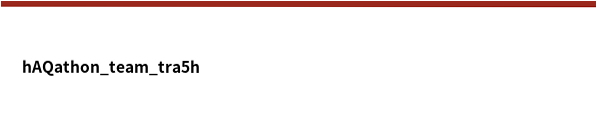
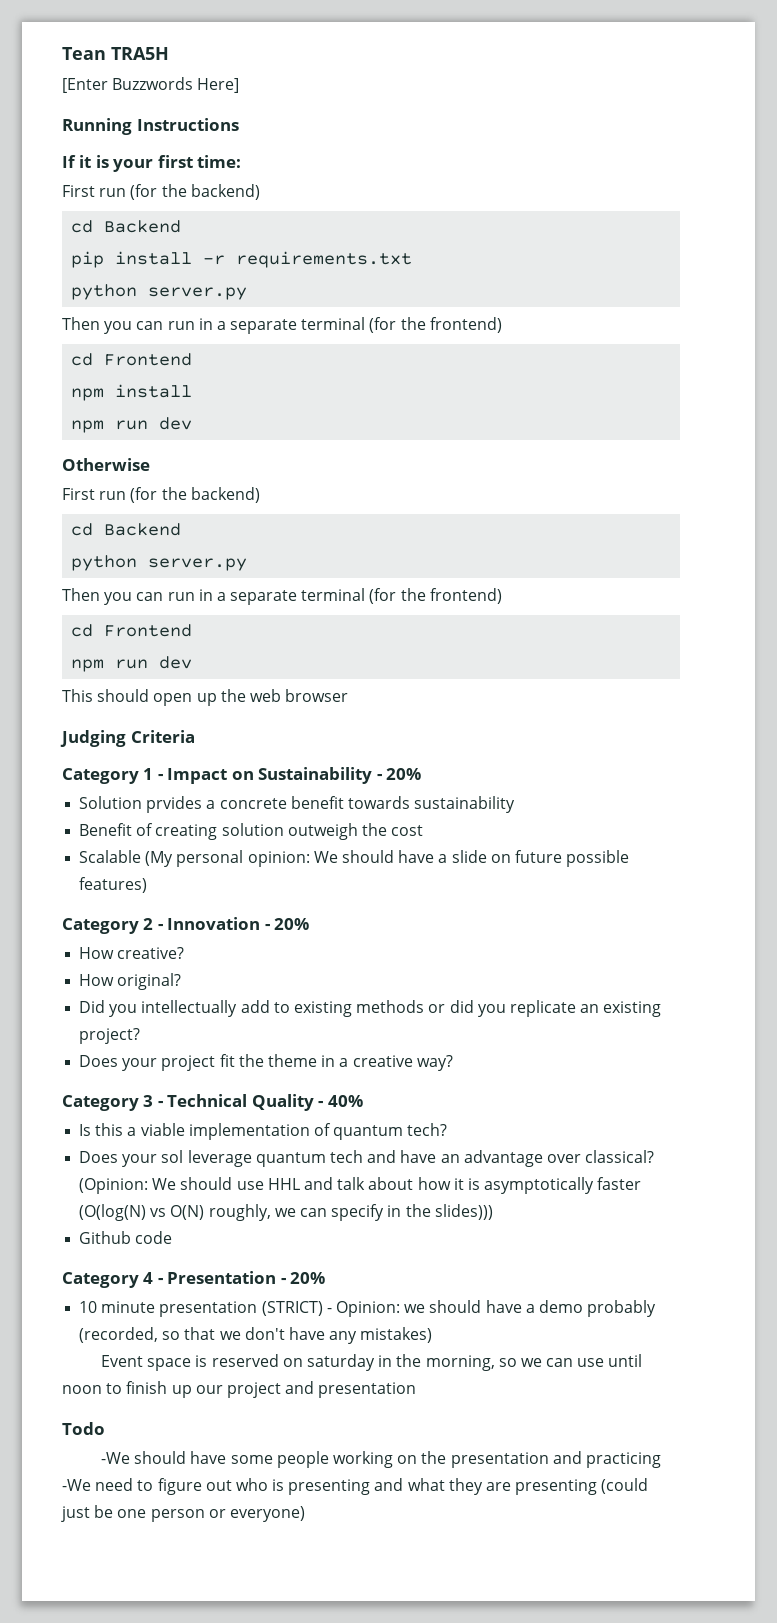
- hAQathon_team_tra5h
+ Tean TRA5H
+ [Enter Buzzwords Here]
+ Running Instructions
+ If it is your first time:
+ First run (for the backend)
+ cd Backend
+ pip install -r requirements.txt
+ python server.py
+ Then you can run in a separate terminal (for the frontend)
+ cd Frontend
+ npm install
+ npm run dev
+ Otherwise
+ First run (for the backend)
+ cd Backend
+ python server.py
+ Then you can run in a separate terminal (for the frontend)
+ cd Frontend
+ npm run dev
+ This should open up the web browser
+ Judging Criteria
+ Category 1 - Impact on Sustainability - 20%
+ Solution prvides a concrete benefit towards sustainability
+ Benefit of creating solution outweigh the cost
+ Scalable (My personal opinion: We should have a slide on future possible features)
+ Category 2 - Innovation - 20%
+ How creative?
+ How original?
+ Did you intellectually add to existing methods or did you replicate an existing project?
+ Does your project fit the theme in a creative way?
+ Category 3 - Technical Quality - 40%
+ Is this a viable implementation of quantum tech?
+ Does your sol leverage quantum tech and have an advantage over classical? (Opinion: We should use HHL and talk about how it is asymptotically faster (O(log(N) vs O(N) roughly, we can specify in the slides)))
+ Github code
+ Category 4 - Presentation - 20%
+ 10 minute presentation (STRICT) - Opinion: we should have a demo probably (recorded, so that we don't have any mistakes)
+ Event space is reserved on saturday in the morning, so we can use until noon to finish up our project and presentation
+ Todo
+ -We should have some people working on the presentation and practicing -We need to figure out who is presenting and what they are presenting (could just be one person or everyone)

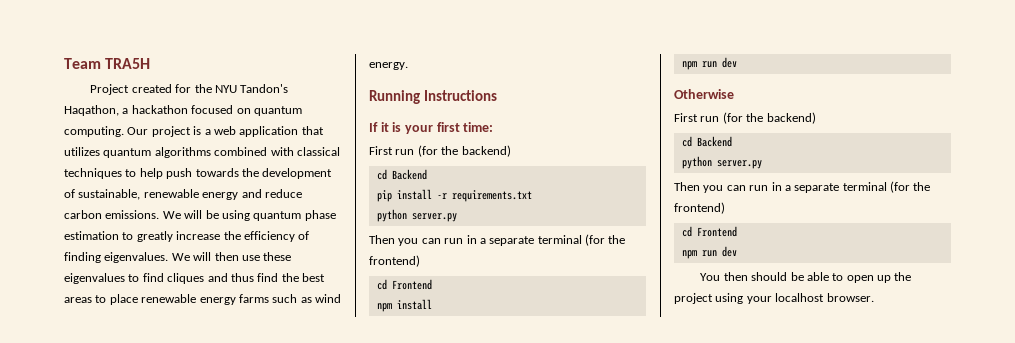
- Tean TRA5H
+ Team TRA5H
- [Enter Buzzwords Here]
+ Project created for the NYU Tandon's Haqathon, a hackathon focused on quantum computing. Our project is a web application that utilizes quantum algorithms combined with classical techniques to help push towards the development of sustainable, renewable energy and reduce carbon emissions. We will be using quantum phase estimation to greatly increase the efficiency of finding eigenvalues. We will then use these eigenvalues to find cliques and thus find the best areas to place renewable energy farms such as wind energy.
- This should open up the web browser
- Judging Criteria
- Category 1 - Impact on Sustainability - 20%
- Solution prvides a concrete benefit towards sustainability
- Benefit of creating solution outweigh the cost
- Scalable (My personal opinion: We should have a slide on future possible features)
- Category 2 - Innovation - 20%
- How creative?
- How original?
- Did you intellectually add to existing methods or did you replicate an existing project?
- Does your project fit the theme in a creative way?
- Category 3 - Technical Quality - 40%
- Is this a viable implementation of quantum tech?
- Does your sol leverage quantum tech and have an advantage over classical? (Opinion: We should use HHL and talk about how it is asymptotically faster (O(log(N) vs O(N) roughly, we can specify in the slides)))
- Github code
- Category 4 - Presentation - 20%
- 10 minute presentation (STRICT) - Opinion: we should have a demo probably (recorded, so that we don't have any mistakes)
- Event space is reserved on saturday in the morning, so we can use until noon to finish up our project and presentation
- Todo
- -We should have some people working on the presentation and practicing -We need to figure out who is presenting and what they are presenting (could just be one person or everyone)
+ You then should be able to open up the project using your localhost browser.

